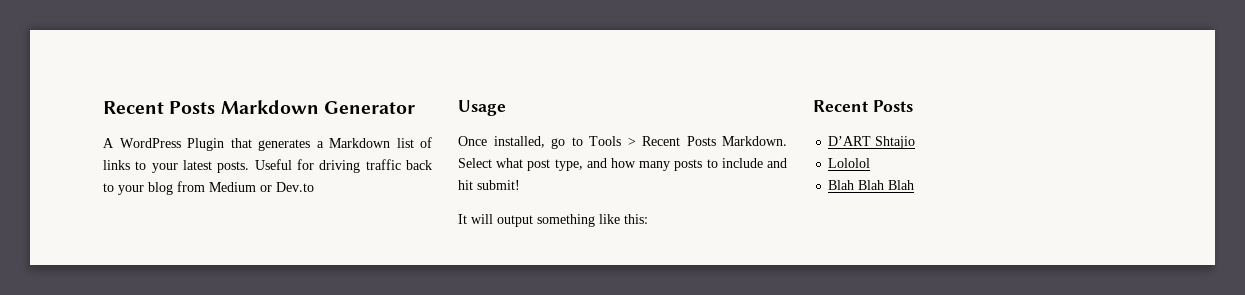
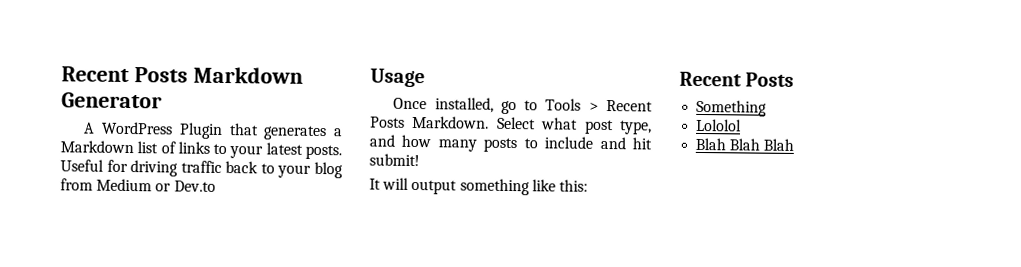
- D’ART Shtajio
+ Something

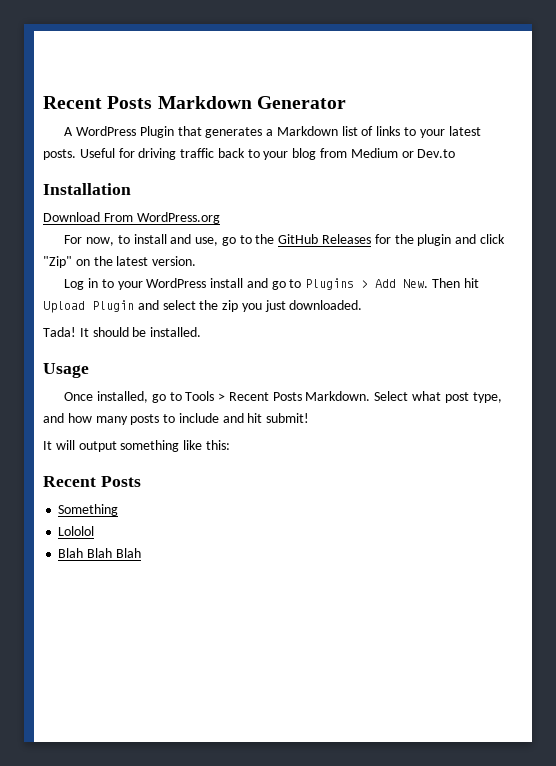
+ Installation
+ Download From WordPress.org
+ For now, to install and use, go to the GitHub Releases for the plugin and click "Zip" on the latest version.
+ Log in to your WordPress install and go to Plugins > Add New. Then hit Upload Plugin and select the zip you just downloaded.
+ Tada! It should be installed.

